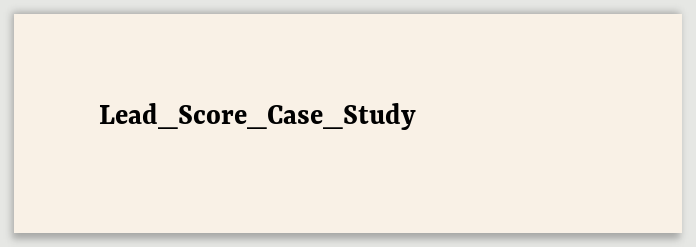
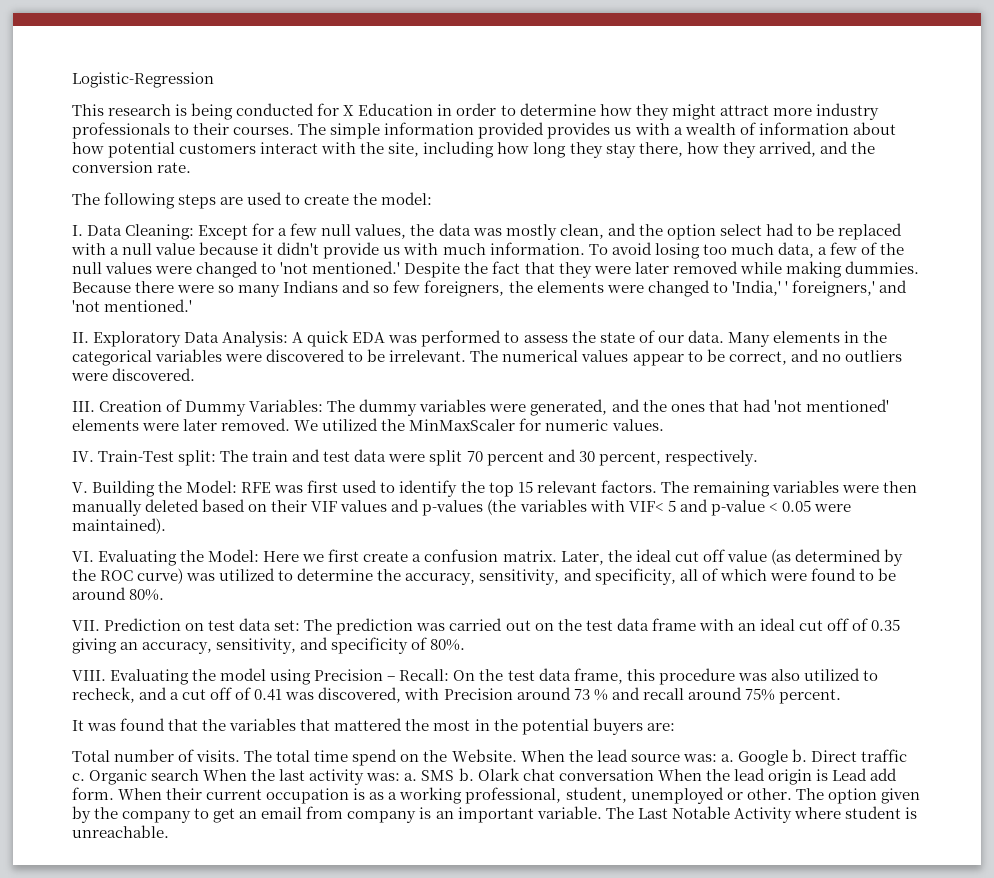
- Lead_Score_Case_Study
+ Logistic-Regression
+ This research is being conducted for X Education in order to determine how they might attract more industry professionals to their courses. The simple information provided provides us with a wealth of information about how potential customers interact with the site, including how long they stay there, how they arrived, and the conversion rate.
+ The following steps are used to create the model:
+ I. Data Cleaning: Except for a few null values, the data was mostly clean, and the option select had to be replaced with a null value because it didn't provide us with much information. To avoid losing too much data, a few of the null values were changed to 'not mentioned.' Despite the fact that they were later removed while making dummies. Because there were so many Indians and so few foreigners, the elements were changed to 'India,' ' foreigners,' and 'not mentioned.'
+ II. Exploratory Data Analysis: A quick EDA was performed to assess the state of our data. Many elements in the categorical variables were discovered to be irrelevant. The numerical values appear to be correct, and no outliers were discovered.
+ III. Creation of Dummy Variables: The dummy variables were generated, and the ones that had 'not mentioned' elements were later removed. We utilized the MinMaxScaler for numeric values.
+ IV. Train-Test split: The train and test data were split 70 percent and 30 percent, respectively.
+ V. Building the Model: RFE was first used to identify the top 15 relevant factors. The remaining variables were then manually deleted based on their VIF values and p-values (the variables with VIF< 5 and p-value < 0.05 were maintained).
+ VI. Evaluating the Model: Here we first create a confusion matrix. Later, the ideal cut off value (as determined by the ROC curve) was utilized to determine the accuracy, sensitivity, and specificity, all of which were found to be around 80%.
+ VII. Prediction on test data set: The prediction was carried out on the test data frame with an ideal cut off of 0.35 giving an accuracy, sensitivity, and specificity of 80%.
+ VIII. Evaluating the model using Precision – Recall: On the test data frame, this procedure was also utilized to recheck, and a cut off of 0.41 was discovered, with Precision around 73 % and recall around 75% percent.
+ It was found that the variables that mattered the most in the potential buyers are:
+ Total number of visits. The total time spend on the Website. When the lead source was: a. Google b. Direct traffic c. Organic search When the last activity was: a. SMS b. Olark chat conversation When the lead origin is Lead add form. When their current occupation is as a working professional, student, unemployed or other. The option given by the company to get an email from company is an important variable. The Last Notable Activity where student is unreachable.

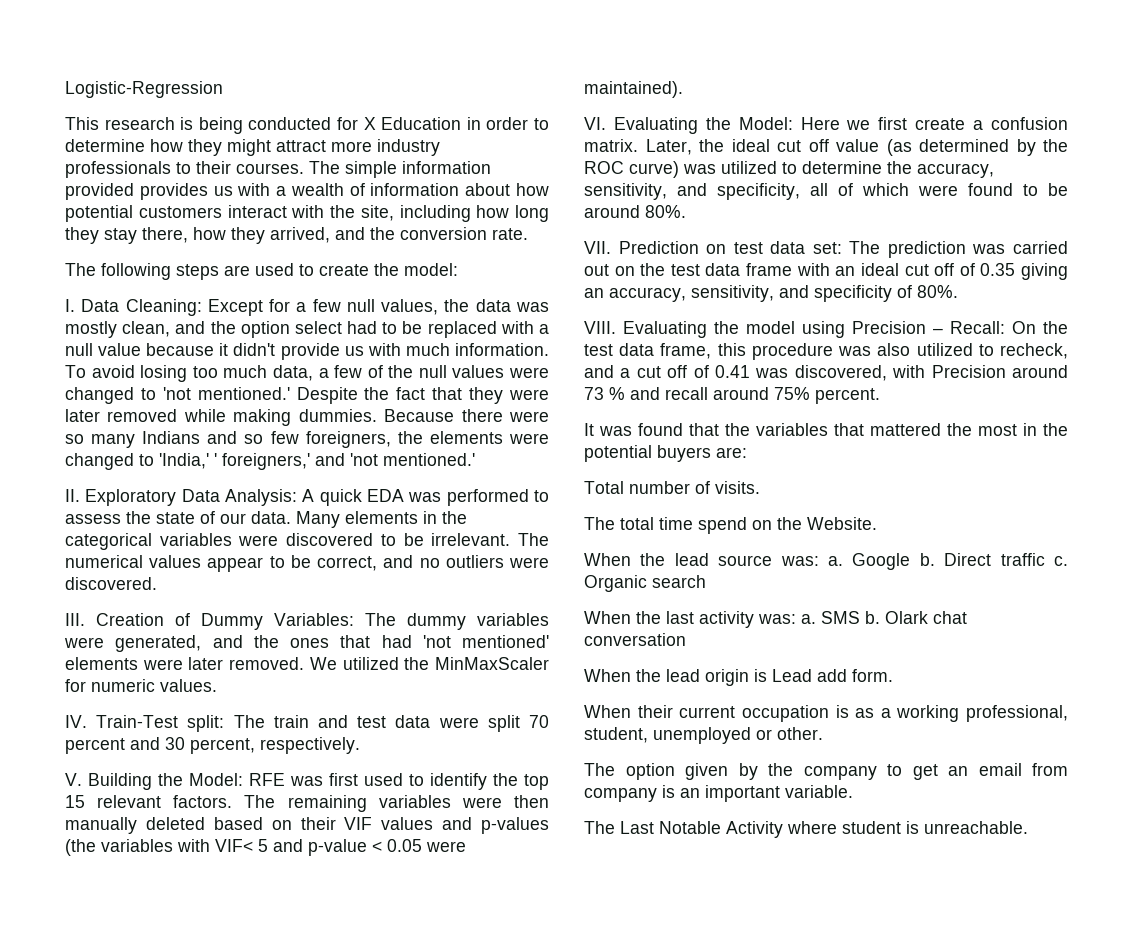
- Total number of visits. The total time spend on the Website. When the lead source was: a.
+ Total number of visits.
+ The total time spend on the Website.
+ When the lead source was: a.
- Organic search When the last activity was: a.
+ Organic search
+ When the last activity was: a.
- Olark chat conversation When the lead origin is Lead add form. When their current occupation is as a working professional, student, unemployed or other. The option given by the company to get an email from company is an important variable. The Last Notable Activity where student is unreachable.
+ Olark chat conversation
+ When the lead origin is Lead add form.
+ When their current occupation is as a working professional, student, unemployed or other.
+ The option given by the company to get an email from company is an important variable.
+ The Last Notable Activity where student is unreachable.

